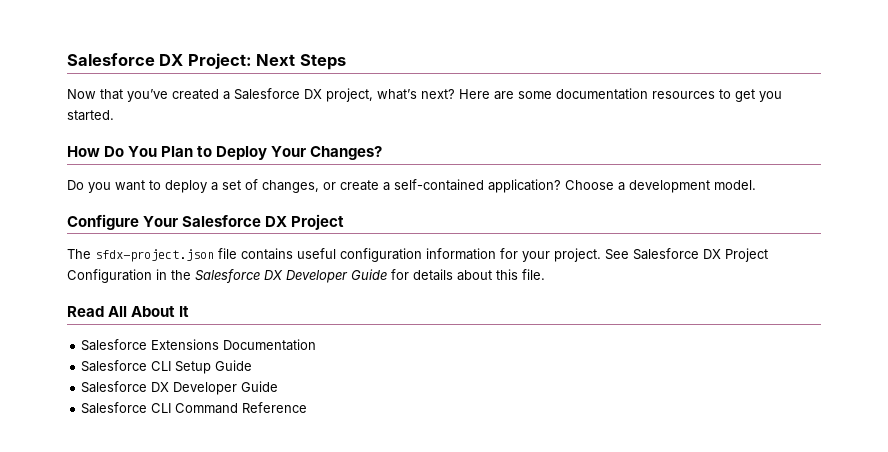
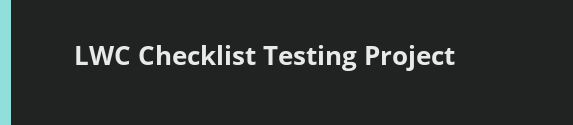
- Salesforce DX Project: Next Steps
- Now that you’ve created a Salesforce DX project, what’s next? Here are some documentation resources to get you started.
- How Do You Plan to Deploy Your Changes?
- Do you want to deploy a set of changes, or create a self-contained application? Choose a development model.
- Configure Your Salesforce DX Project
- The sfdx-project.json file contains useful configuration information for your project. See Salesforce DX Project Configuration in the Salesforce DX Developer Guide for details about this file.
- Read All About It
- Salesforce Extensions Documentation
- Salesforce CLI Setup Guide
- Salesforce DX Developer Guide
- Salesforce CLI Command Reference
+ LWC Checklist Testing Project

